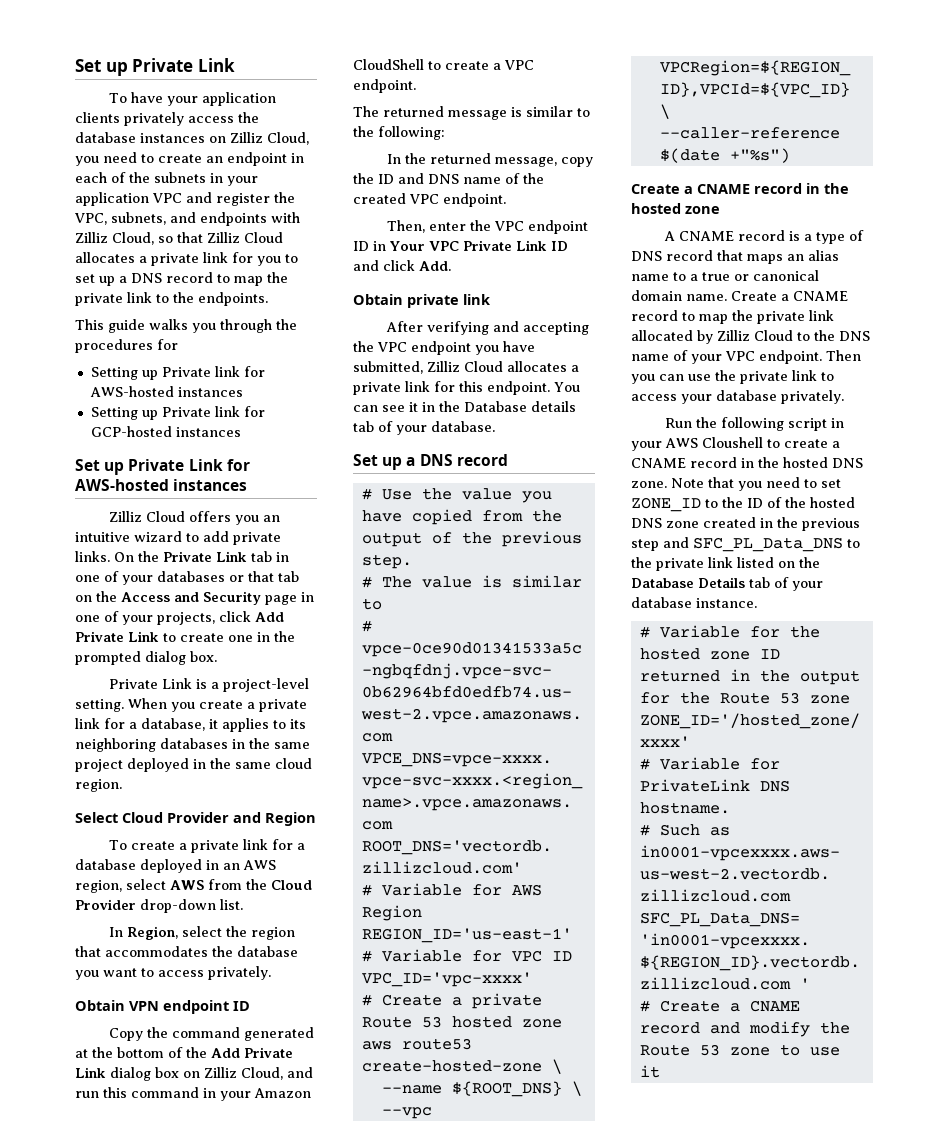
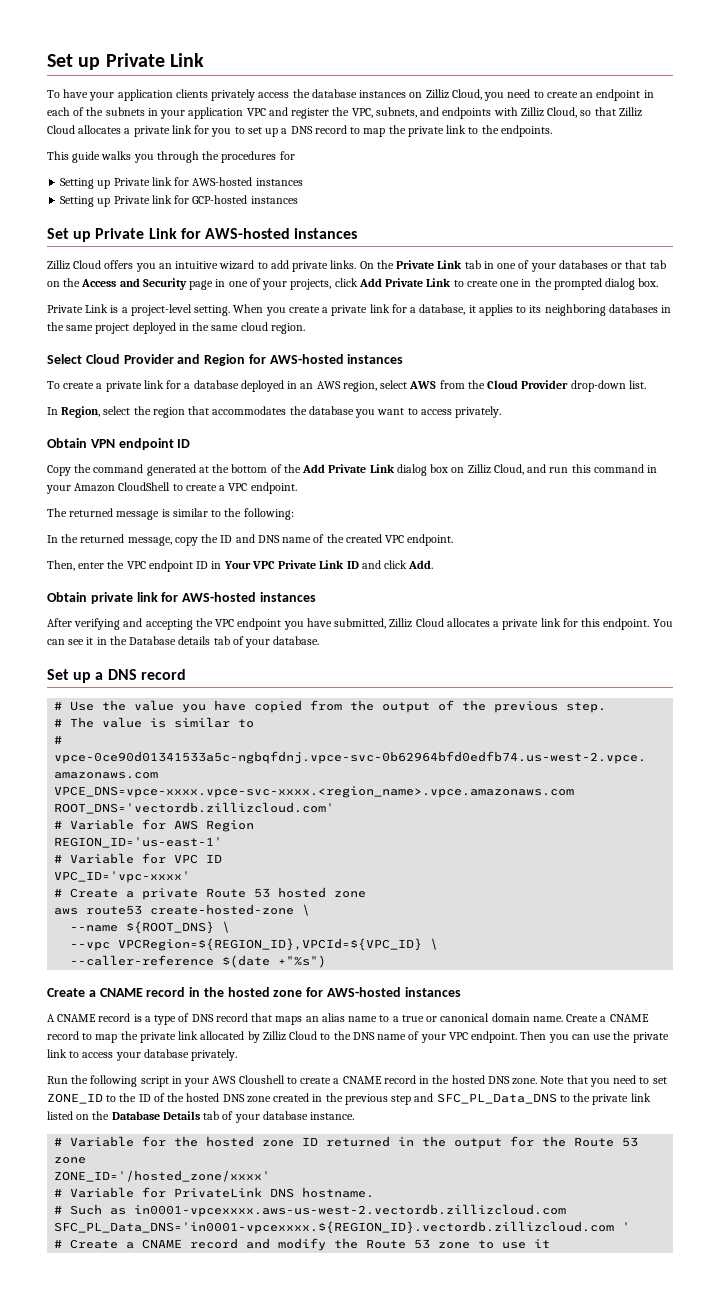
- Select Cloud Provider and Region
+ Select Cloud Provider and Region for AWS-hosted instances
- Obtain private link
+ Obtain private link for AWS-hosted instances
- Create a CNAME record in the hosted zone
+ Create a CNAME record in the hosted zone for AWS-hosted instances

